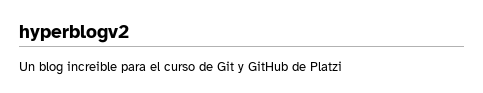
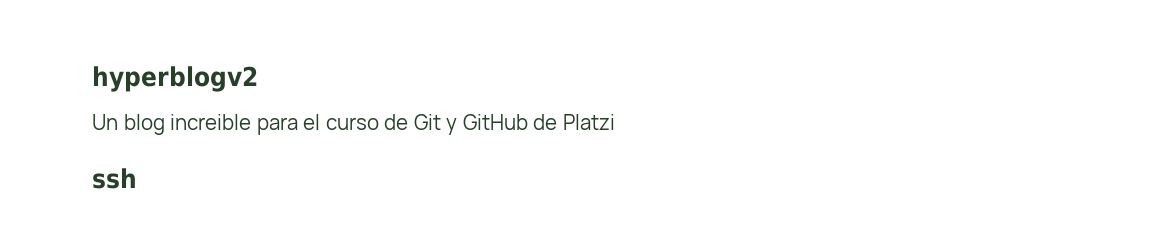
+ ssh

